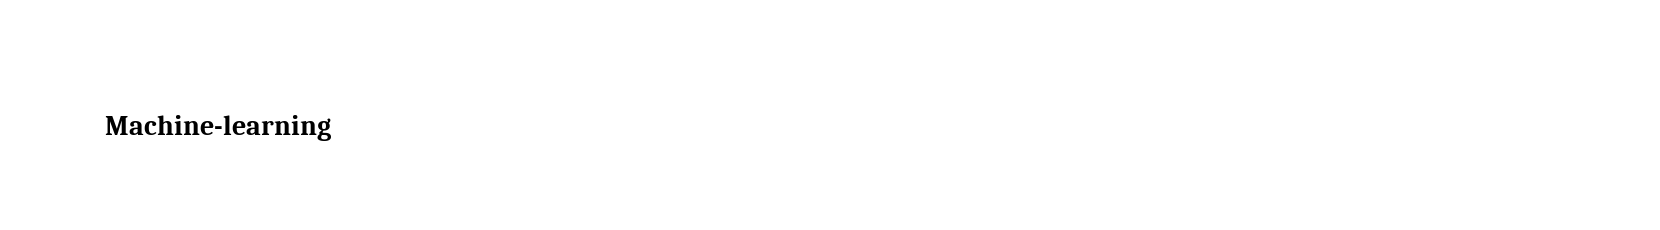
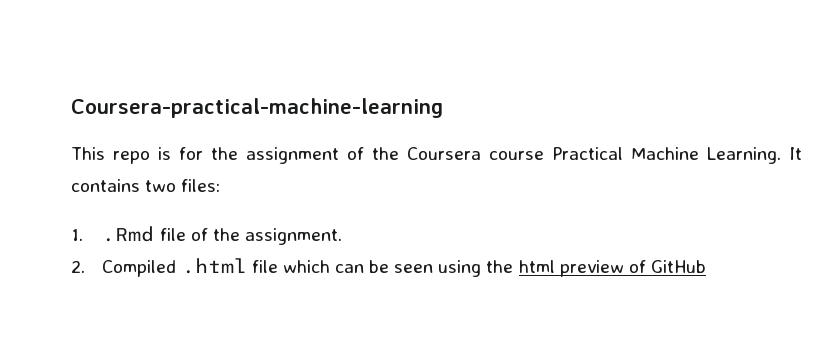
- Machine-learning
+ Coursera-practical-machine-learning
+ This repo is for the assignment of the Coursera course Practical Machine Learning. It contains two files:
+ 1. .Rmd file of the assignment.
+ 2. Compiled .html file which can be seen using the html preview of GitHub

